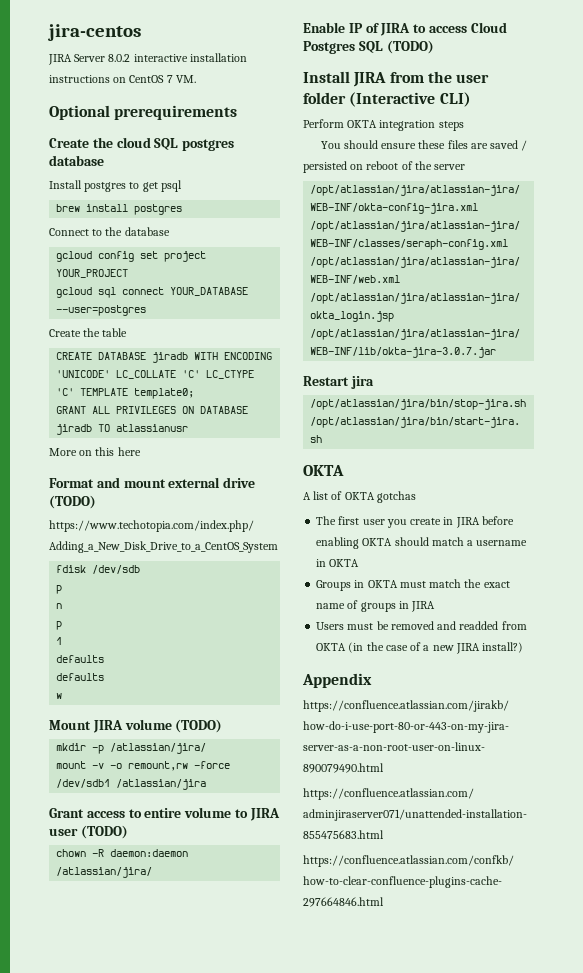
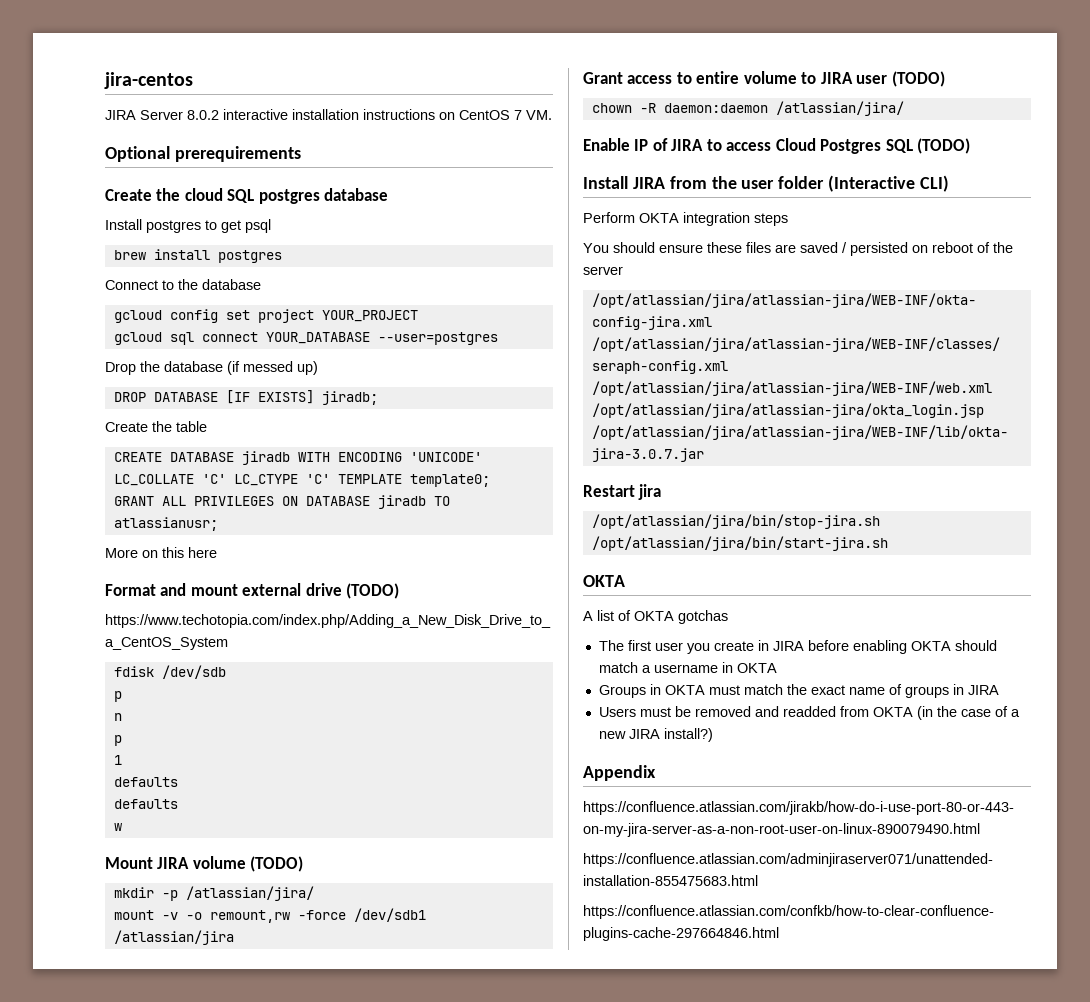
+ Drop the database (if messed up)
+ DROP DATABASE [IF EXISTS] jiradb;
- GRANT ALL PRIVILEGES ON DATABASE jiradb TO atlassianusr
+ GRANT ALL PRIVILEGES ON DATABASE jiradb TO atlassianusr;

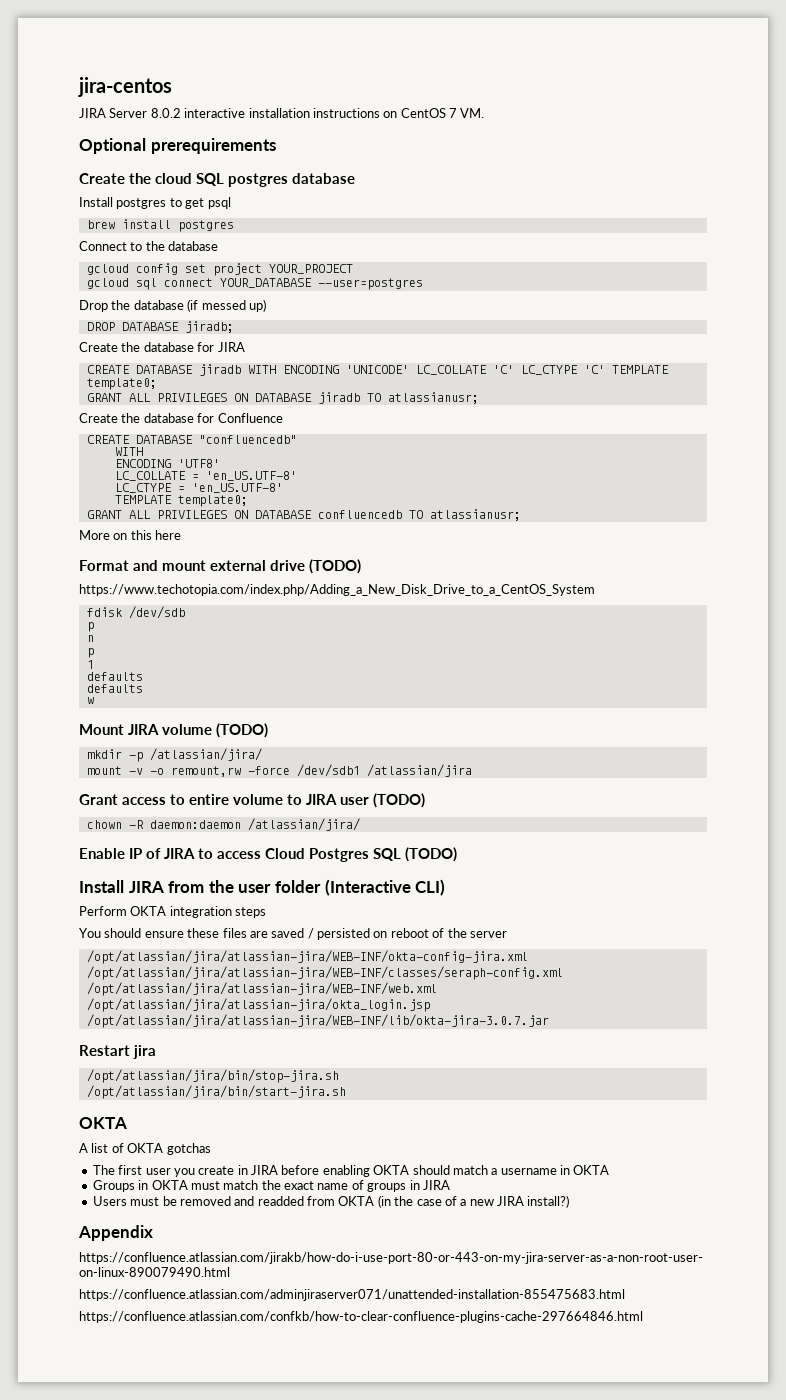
- DROP DATABASE [IF EXISTS] jiradb;
+ DROP DATABASE jiradb;
- Create the table
+ Create the database for JIRA
+ Create the database for Confluence
+ CREATE DATABASE "confluencedb"
+ WITH
+ ENCODING 'UTF8'
+ LC_COLLATE = 'en_US.UTF-8'
+ LC_CTYPE = 'en_US.UTF-8'
+ TEMPLATE template0;
+ GRANT ALL PRIVILEGES ON DATABASE confluencedb TO atlassianusr;

